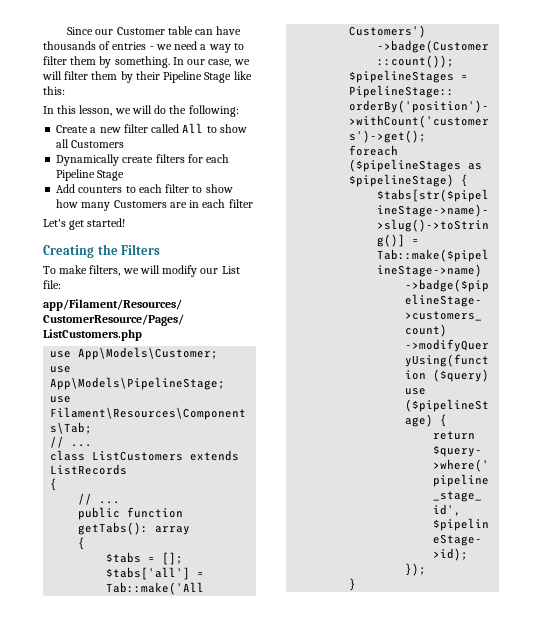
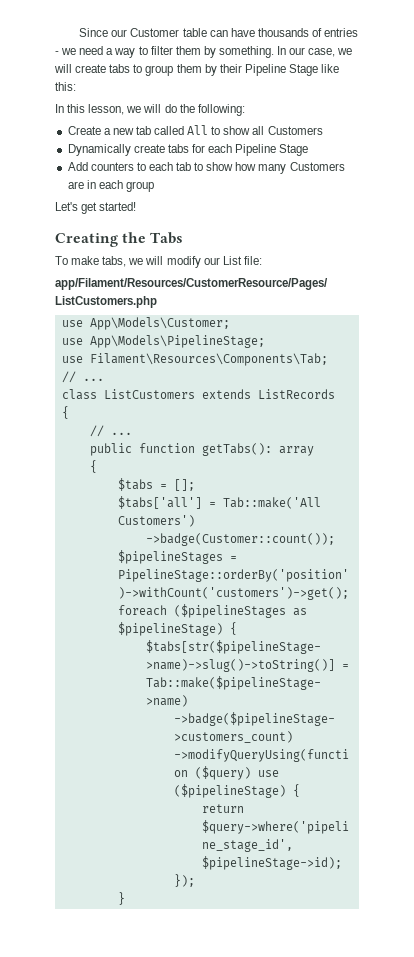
- In our case, we will filter them by their Pipeline Stage like this:
+ In our case, we will create tabs to group them by their Pipeline Stage like this:
- Create a new filter called All to show all Customers
+ Create a new tab called All to show all Customers
- Dynamically create filters for each Pipeline Stage
+ Dynamically create tabs for each Pipeline Stage
- Add counters to each filter to show how many Customers are in each filter
+ Add counters to each tab to show how many Customers are in each group
- Creating the Filters
+ Creating the Tabs
- To make filters, we will modify our List file:
+ To make tabs, we will modify our List file:

